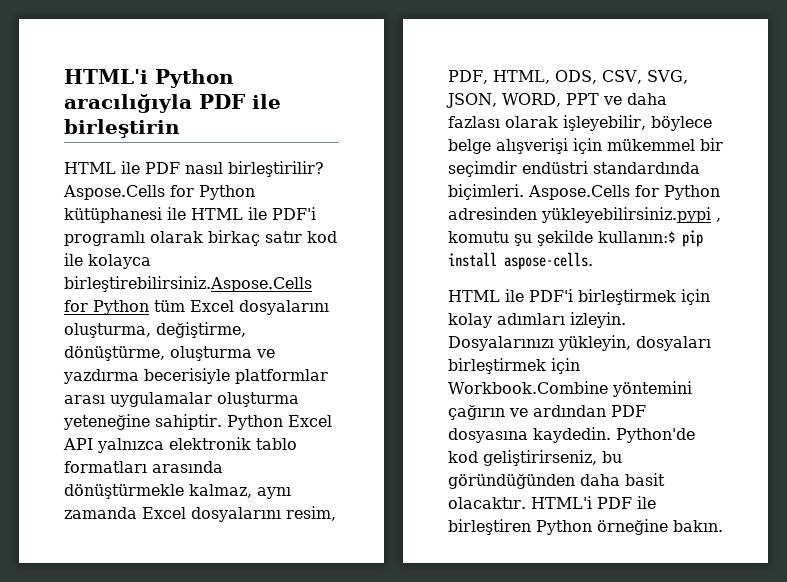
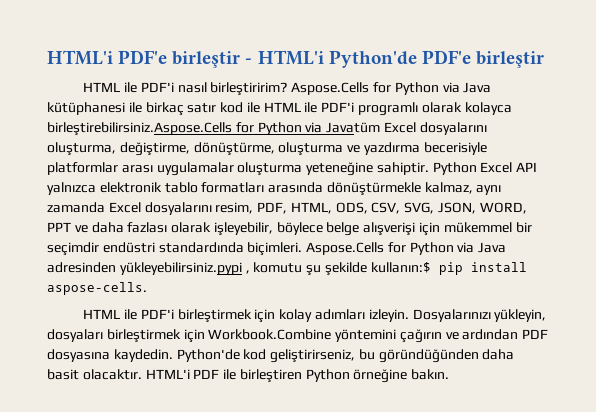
- HTML'i Python aracılığıyla PDF ile birleştirin
- HTML ile PDF nasıl birleştirilir? Aspose.Cells for Python kütüphanesi ile HTML ile PDF'i programlı olarak birkaç satır kod ile kolayca birleştirebilirsiniz.Aspose.Cells for Python tüm Excel dosyalarını oluşturma, değiştirme, dönüştürme, oluşturma ve yazdırma becerisiyle platformlar arası uygulamalar oluşturma yeteneğine sahiptir.
+ HTML'i PDF'e birleştir - HTML'i Python'de PDF'e birleştir
+ HTML ile PDF'i nasıl birleştiririm? Aspose.Cells for Python via Java kütüphanesi ile birkaç satır kod ile HTML ile PDF'i programlı olarak kolayca birleştirebilirsiniz.Aspose.Cells for Python via Javatüm Excel dosyalarını oluşturma, değiştirme, dönüştürme, oluşturma ve yazdırma becerisiyle platformlar arası uygulamalar oluşturma yeteneğine sahiptir.
- Aspose.Cells for Python adresinden yükleyebilirsiniz.pypi , komutu şu şekilde kullanın:$ pip install aspose-cells.
+ Aspose.Cells for Python via Java adresinden yükleyebilirsiniz.pypi , komutu şu şekilde kullanın:$ pip install aspose-cells.

